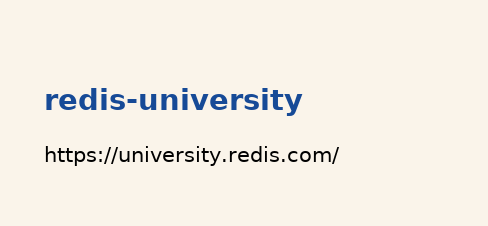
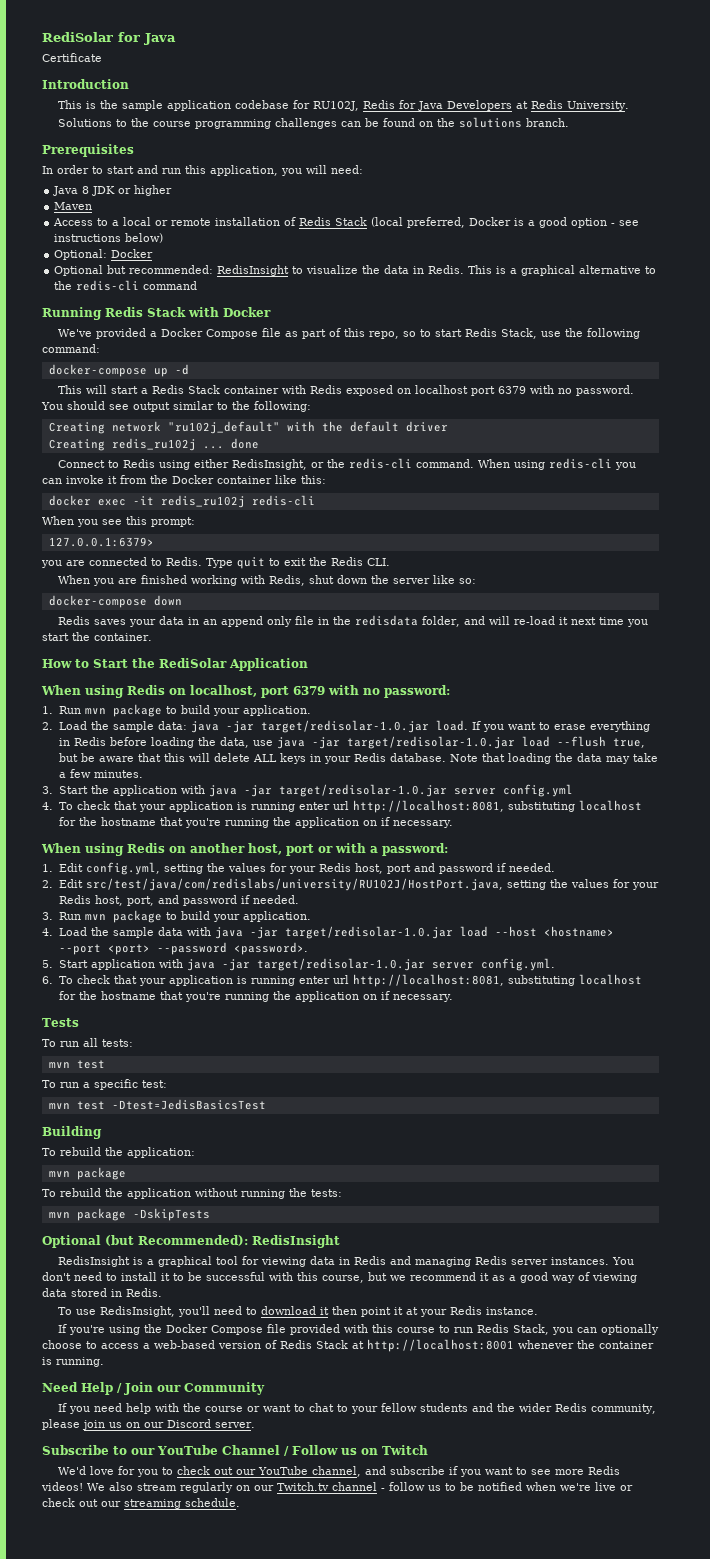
- redis-university
- https://university.redis.com/
+ RediSolar for Java
+ Certificate
+ Introduction
+ This is the sample application codebase for RU102J, Redis for Java Developers at Redis University.
+ Solutions to the course programming challenges can be found on the solutions branch.
+ Prerequisites
+ In order to start and run this application, you will need:
+ Java 8 JDK or higher
+ Maven
+ Access to a local or remote installation of Redis Stack (local preferred, Docker is a good option - see instructions below)
+ Optional: Docker
+ Optional but recommended: RedisInsight to visualize the data in Redis. This is a graphical alternative to the redis-cli command
+ Running Redis Stack with Docker
+ We've provided a Docker Compose file as part of this repo, so to start Redis Stack, use the following command:
+ docker-compose up -d
+ This will start a Redis Stack container with Redis exposed on localhost port 6379 with no password. You should see output similar to the following:
+ Creating network "ru102j_default" with the default driver
+ Creating redis_ru102j ... done
+ Connect to Redis using either RedisInsight, or the redis-cli command. When using redis-cli you can invoke it from the Docker container like this:
+ docker exec -it redis_ru102j redis-cli
+ When you see this prompt:
+ 127.0.0.1:6379>
+ you are connected to Redis. Type quit to exit the Redis CLI.
+ When you are finished working with Redis, shut down the server like so:
+ docker-compose down
+ Redis saves your data in an append only file in the redisdata folder, and will re-load it next time you start the container.
+ How to Start the RediSolar Application
+ When using Redis on localhost, port 6379 with no password:
+ 1. Run mvn package to build your application.
+ 2. Load the sample data: java -jar target/redisolar-1.0.jar load. If you want to erase everything in Redis before loading the data, use java -jar target/redisolar-1.0.jar load --flush true, but be aware that this will delete ALL keys in your Redis database. Note that loading the data may take a few minutes.
+ 3. Start the application with java -jar target/redisolar-1.0.jar server config.yml
+ 4. To check that your application is running enter url http://localhost:8081, substituting localhost for the hostname that you're running the application on if necessary.
+ When using Redis on another host, port or with a password:
+ 1. Edit config.yml, setting the values for your Redis host, port and password if needed.
+ 2. Edit src/test/java/com/redislabs/university/RU102J/HostPort.java, setting the values for your Redis host, port, and password if needed.
+ 3. Run mvn package to build your application.
+ 4. Load the sample data with java -jar target/redisolar-1.0.jar load --host <hostname> --port <port> --password <password>.
+ 5. Start application with java -jar target/redisolar-1.0.jar server config.yml.
+ 6. To check that your application is running enter url http://localhost:8081, substituting localhost for the hostname that you're running the application on if necessary.
+ Tests
+ To run all tests:
+ mvn test
+ To run a specific test:
+ mvn test -Dtest=JedisBasicsTest
+ Building
+ To rebuild the application:
+ mvn package
+ To rebuild the application without running the tests:
+ mvn package -DskipTests
+ Optional (but Recommended): RedisInsight
+ RedisInsight is a graphical tool for viewing data in Redis and managing Redis server instances. You don't need to install it to be successful with this course, but we recommend it as a good way of viewing data stored in Redis.
+ To use RedisInsight, you'll need to download it then point it at your Redis instance.
+ If you're using the Docker Compose file provided with this course to run Redis Stack, you can optionally choose to access a web-based version of Redis Stack at http://localhost:8001 whenever the container is running.
+ Need Help / Join our Community
+ If you need help with the course or want to chat to your fellow students and the wider Redis community, please join us on our Discord server.
+ Subscribe to our YouTube Channel / Follow us on Twitch
+ We'd love for you to check out our YouTube channel, and subscribe if you want to see more Redis videos! We also stream regularly on our Twitch.tv channel - follow us to be notified when we're live or check out our streaming schedule.

